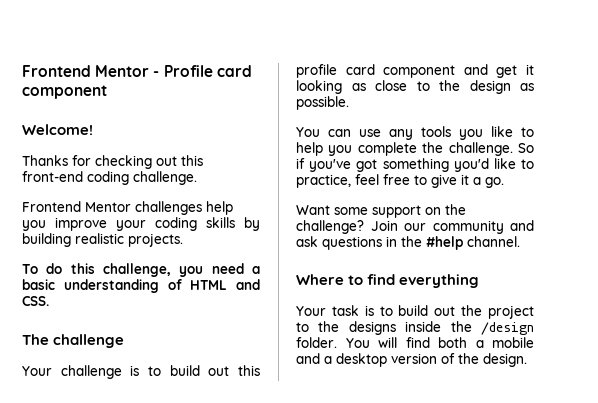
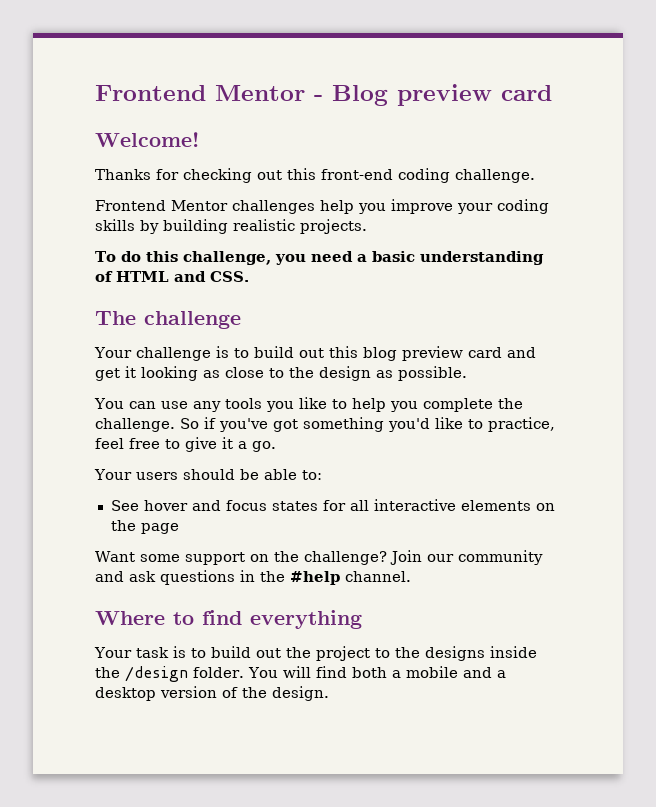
- Frontend Mentor - Profile card component
+ Frontend Mentor - Blog preview card
- Your challenge is to build out this profile card component and get it looking as close to the design as possible.
+ Your challenge is to build out this blog preview card and get it looking as close to the design as possible.
+ Your users should be able to:
+ See hover and focus states for all interactive elements on the page

